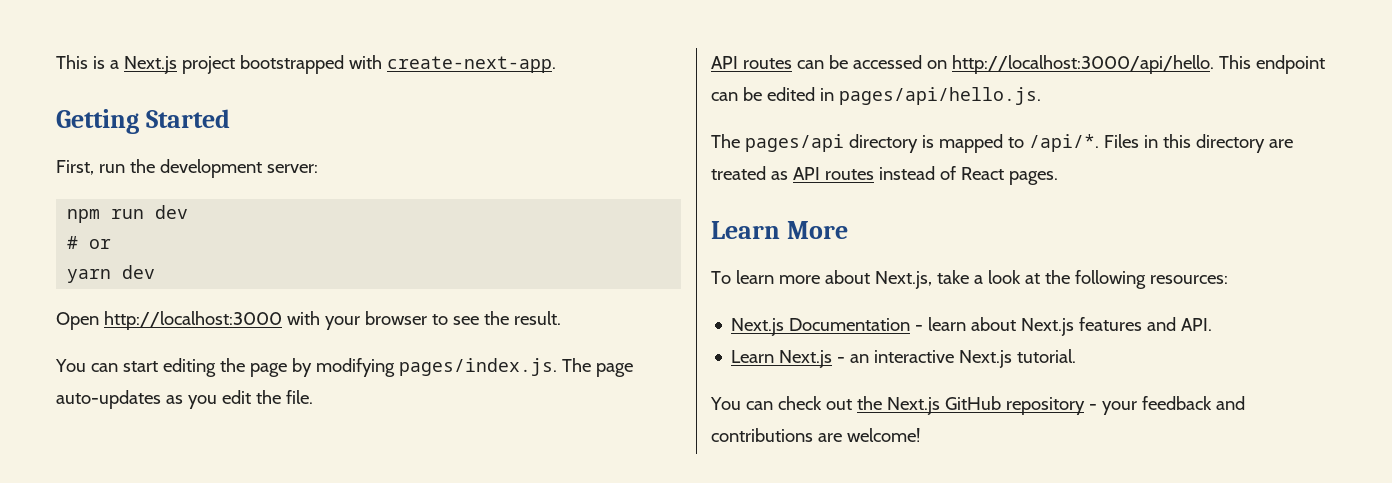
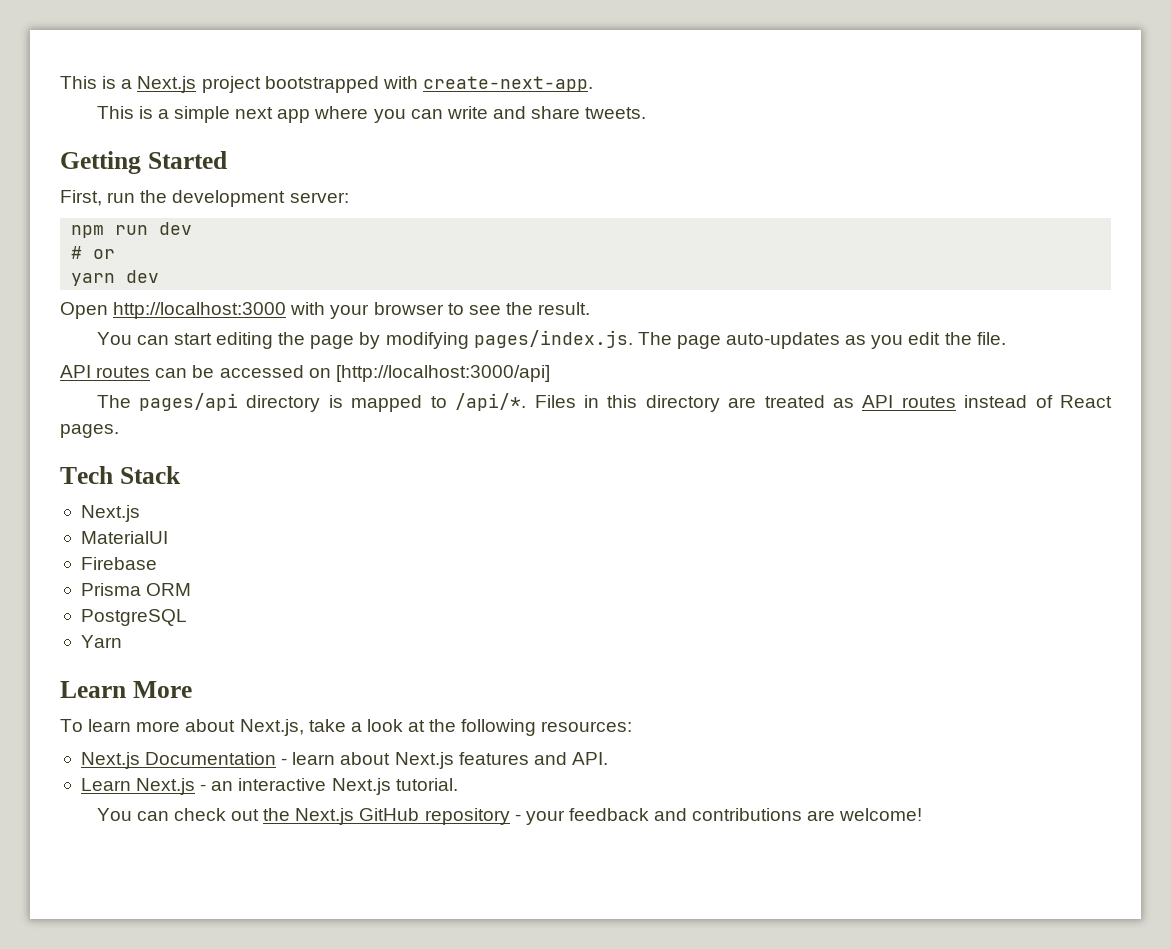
+ This is a simple next app where you can write and share tweets.
- API routes can be accessed on http://localhost:3000/api/hello. This endpoint can be edited in pages/api/hello.js.
+ API routes can be accessed on [http://localhost:3000/api]
+ Tech Stack
+ Next.js
+ MaterialUI
+ Firebase
+ Prisma ORM
+ PostgreSQL
+ Yarn

